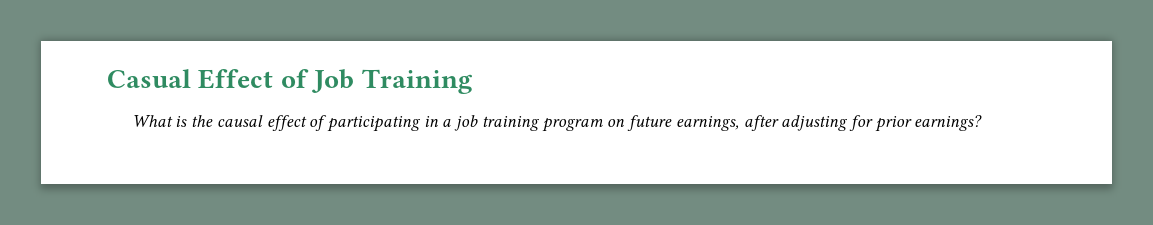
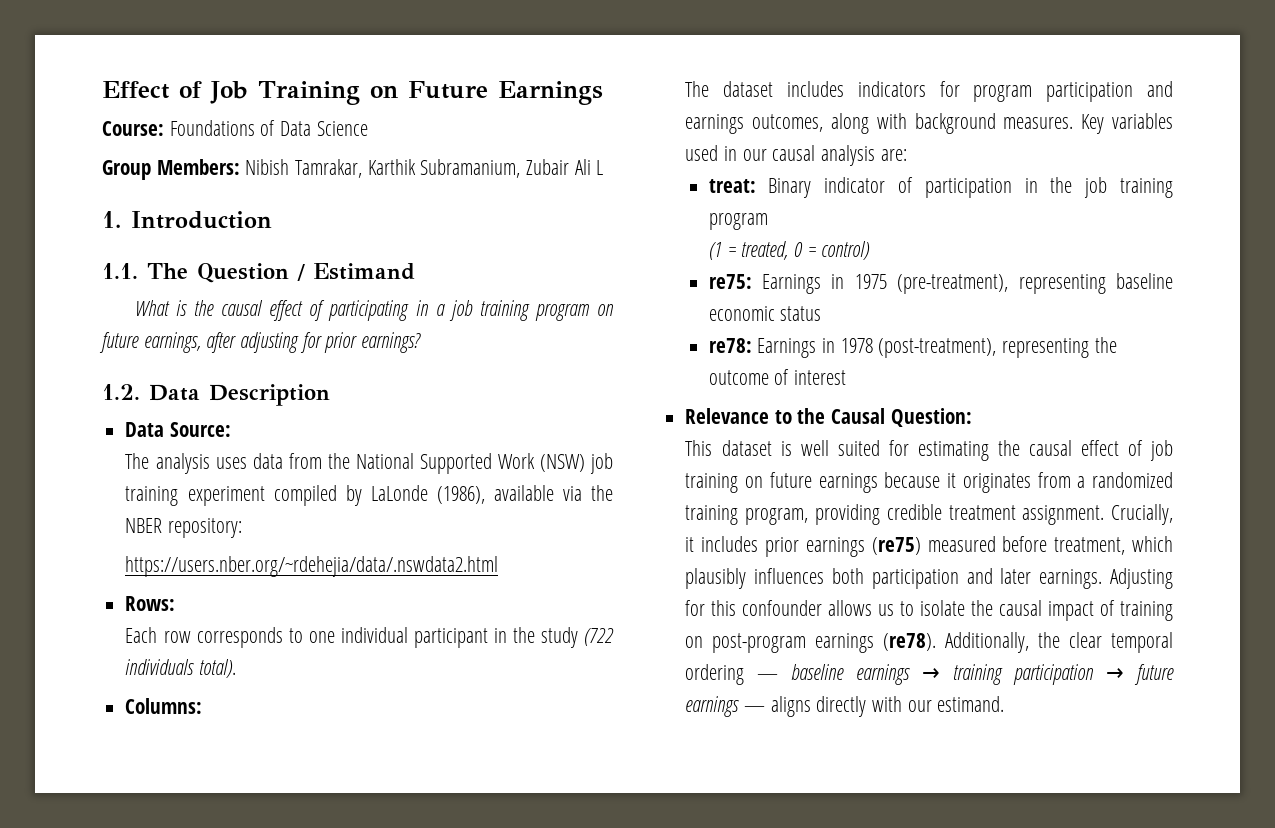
- Casual Effect of Job Training
+ Effect of Job Training on Future Earnings
+ Course: Foundations of Data Science
+ Group Members: Nibish Tamrakar, Karthik Subramanium, Zubair Ali L
+ 1. Introduction
+ 1.1. The Question / Estimand
+ 1.2. Data Description
+ Data Source:
+ The analysis uses data from the National Supported Work (NSW) job training experiment compiled by LaLonde (1986), available via the NBER repository:
+ https://users.nber.org/~rdehejia/data/.nswdata2.html
+ Rows:
+ Each row corresponds to one individual participant in the study (722 individuals total).
+ Columns:
+ The dataset includes indicators for program participation and earnings outcomes, along with background measures. Key variables used in our causal analysis are:
+ treat: Binary indicator of participation in the job training program
+ (1 = treated, 0 = control)
+ re75: Earnings in 1975 (pre-treatment), representing baseline economic status
+ re78: Earnings in 1978 (post-treatment), representing the outcome of interest
+ Relevance to the Causal Question:
+ This dataset is well suited for estimating the causal effect of job training on future earnings because it originates from a randomized training program, providing credible treatment assignment. Crucially, it includes prior earnings (re75) measured before treatment, which plausibly influences both participation and later earnings. Adjusting for this confounder allows us to isolate the causal impact of training on post-program earnings (re78). Additionally, the clear temporal ordering — baseline earnings → training participation → future earnings — aligns directly with our estimand.

